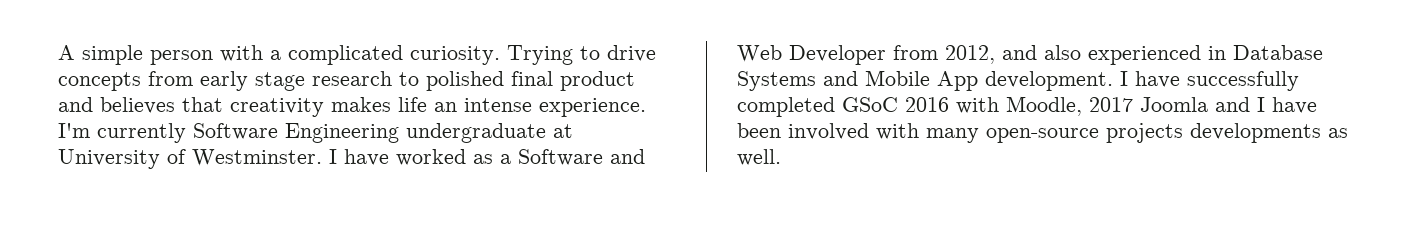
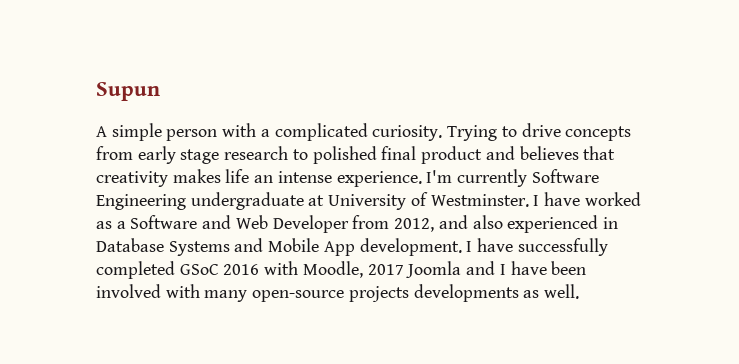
+ Supun

